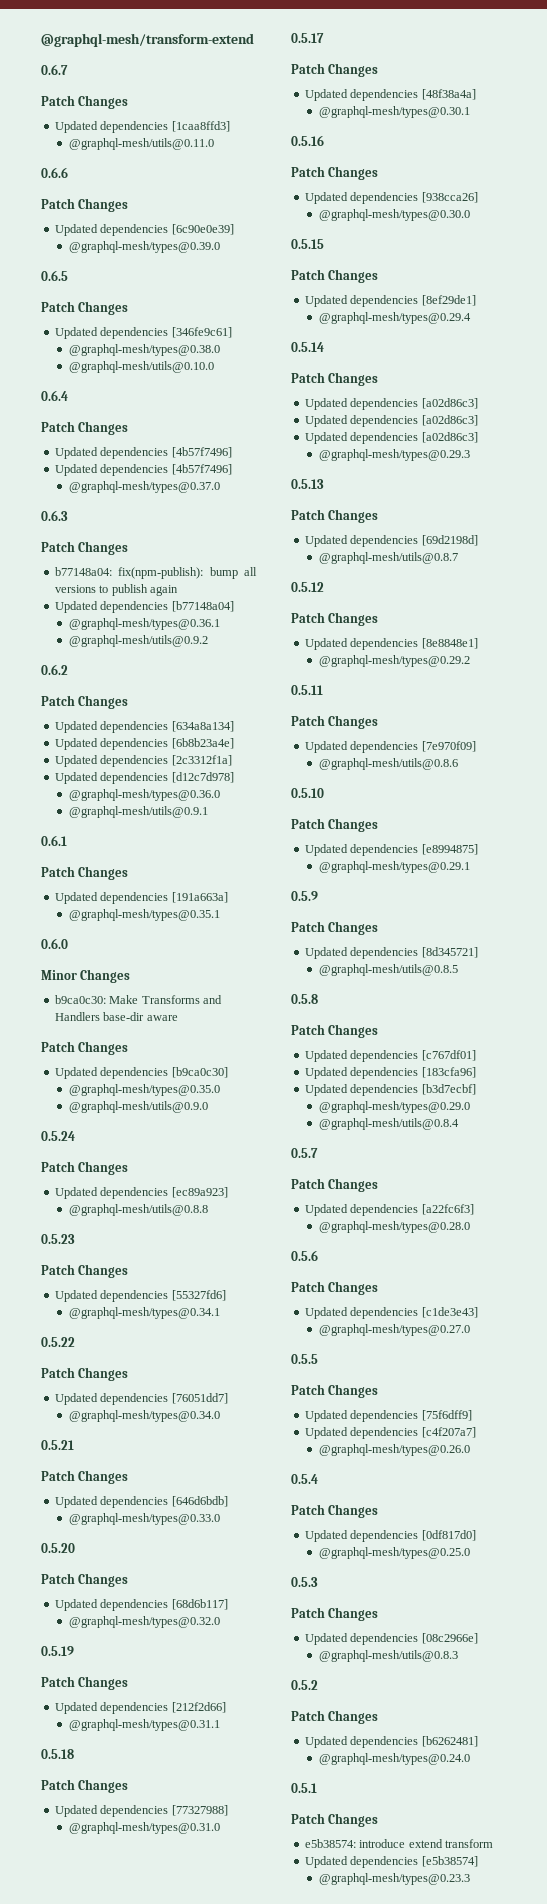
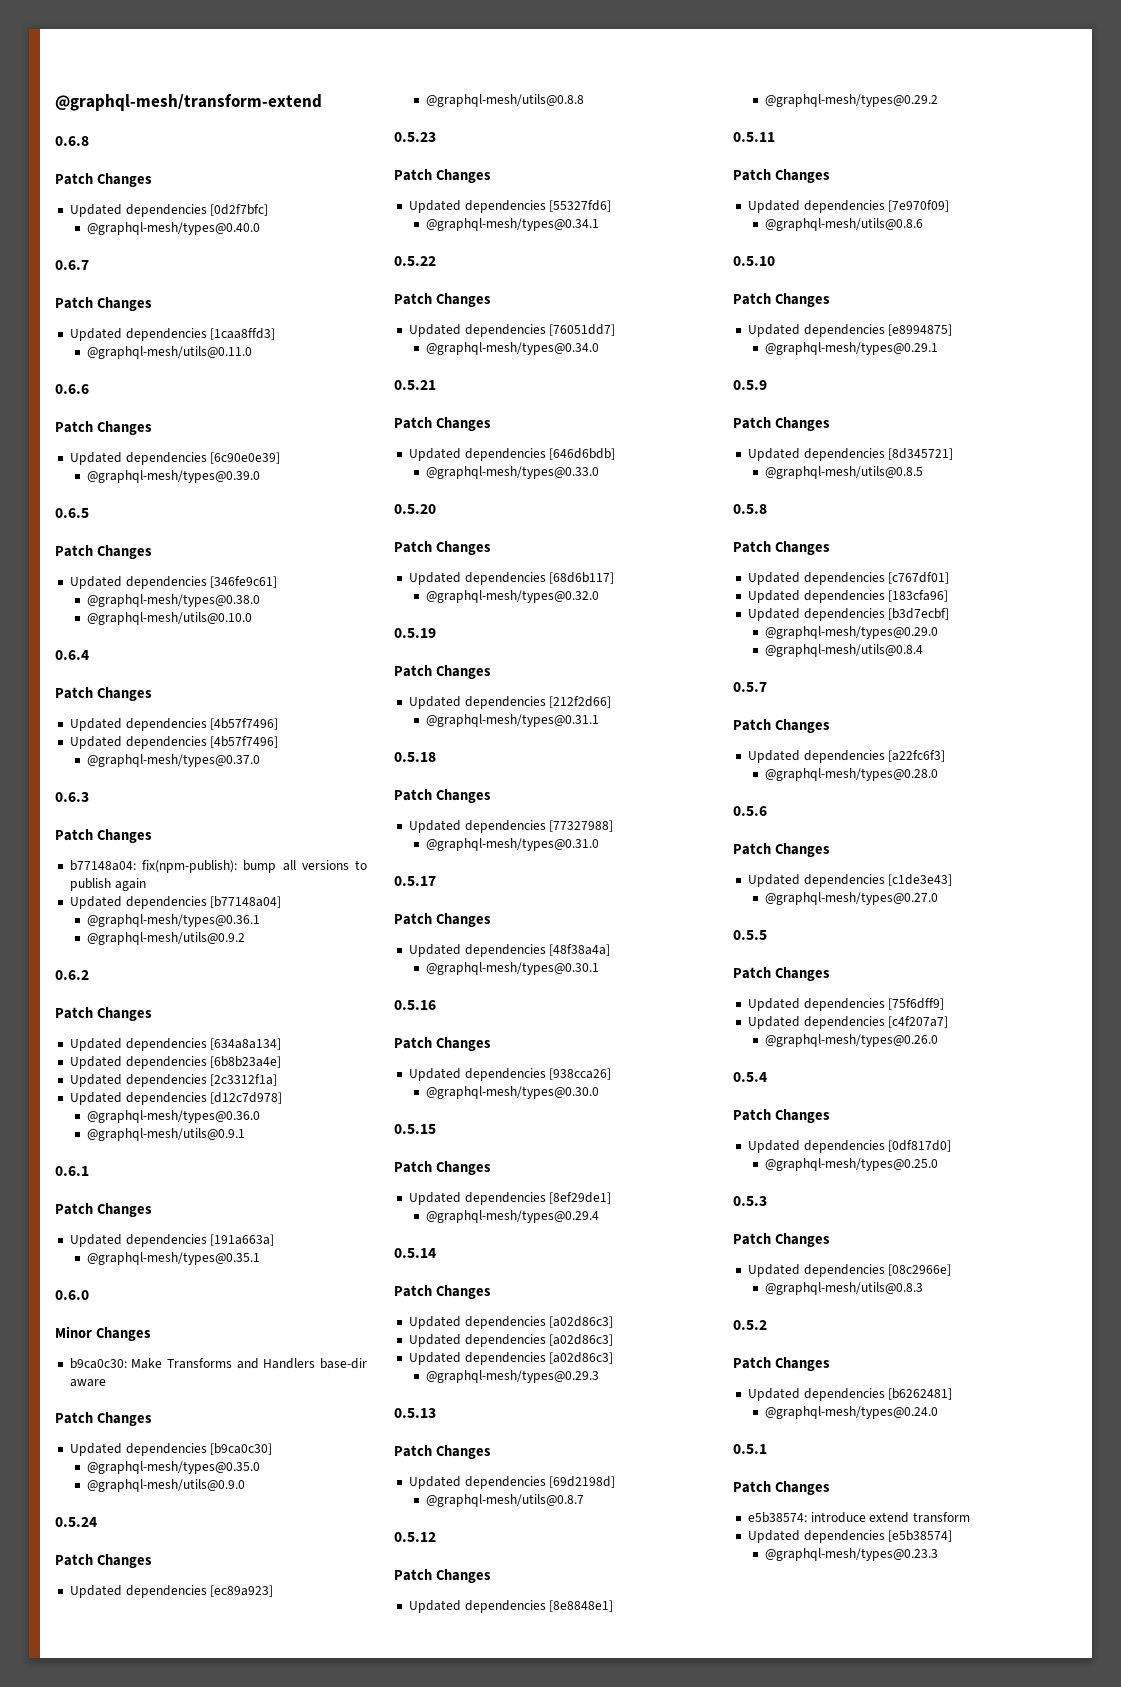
+ 0.6.8
+ Patch Changes
+ Updated dependencies [0d2f7bfc]
+ @graphql-mesh/types@0.40.0

